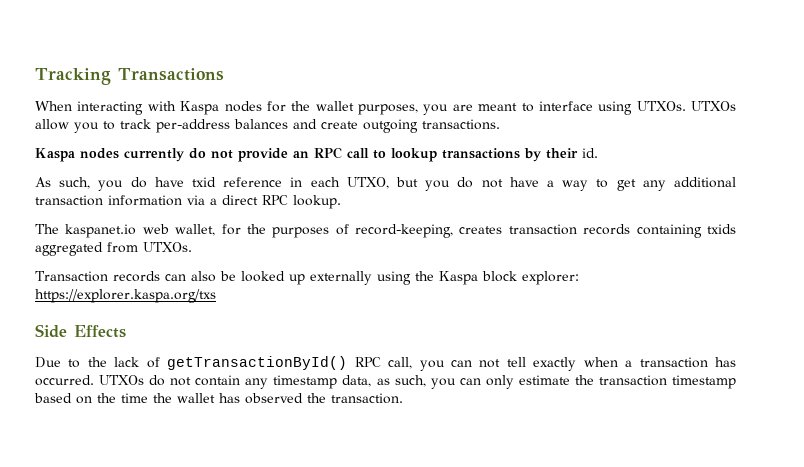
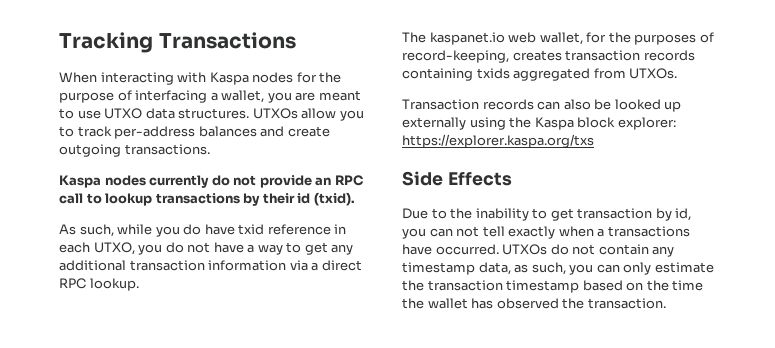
- When interacting with Kaspa nodes for the wallet purposes, you are meant to interface using UTXOs.
+ When interacting with Kaspa nodes for the purpose of interfacing a wallet, you are meant to use UTXO data structures.
- Kaspa nodes currently do not provide an RPC call to lookup transactions by their id.
+ Kaspa nodes currently do not provide an RPC call to lookup transactions by their id (txid).
- As such, you do have txid reference in each UTXO, but you do not have a way to get any additional transaction information via a direct RPC lookup.
+ As such, while you do have txid reference in each UTXO, you do not have a way to get any additional transaction information via a direct RPC lookup.
- Due to the lack of getTransactionById() RPC call, you can not tell exactly when a transaction has occurred.
+ Due to the inability to get transaction by id, you can not tell exactly when a transactions have occurred.

